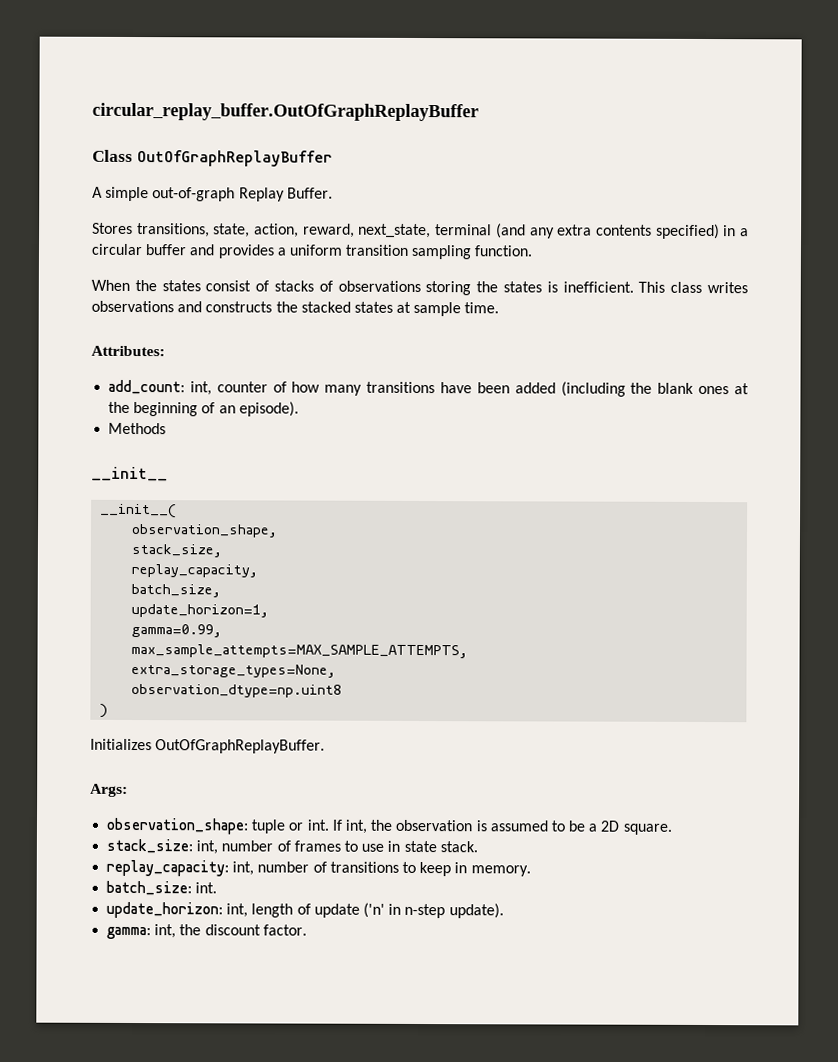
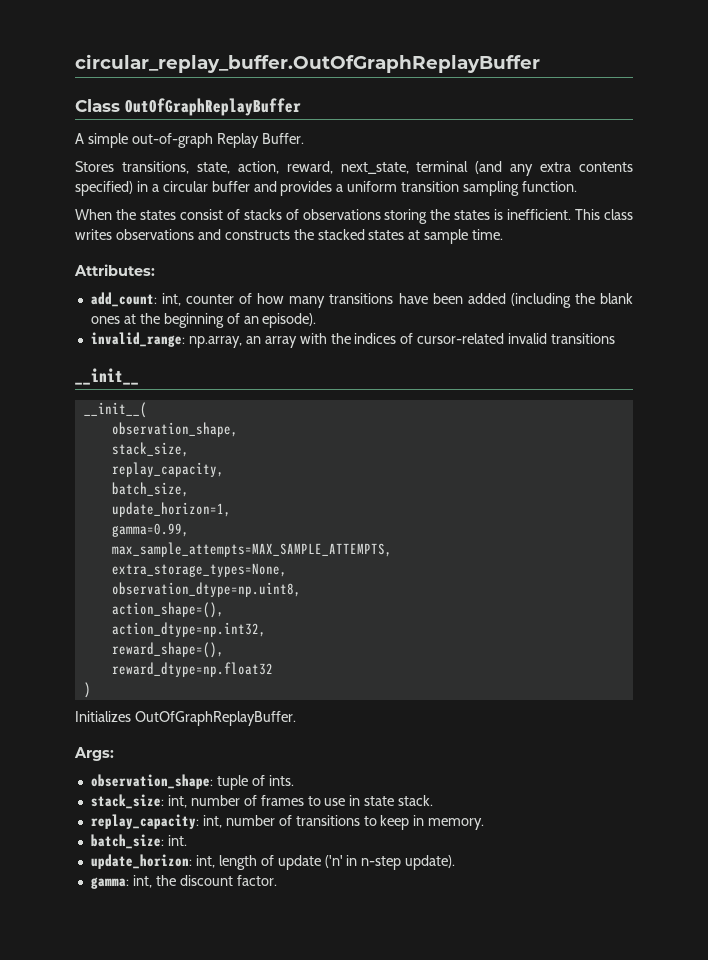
- Methods
+ invalid_range: np.array, an array with the indices of cursor-related invalid transitions
- observation_dtype=np.uint8
+ observation_dtype=np.uint8,
+ action_shape=(),
+ action_dtype=np.int32,
+ reward_shape=(),
+ reward_dtype=np.float32
- observation_shape: tuple or int. If int, the observation is assumed to be a 2D square.
+ observation_shape: tuple of ints.

